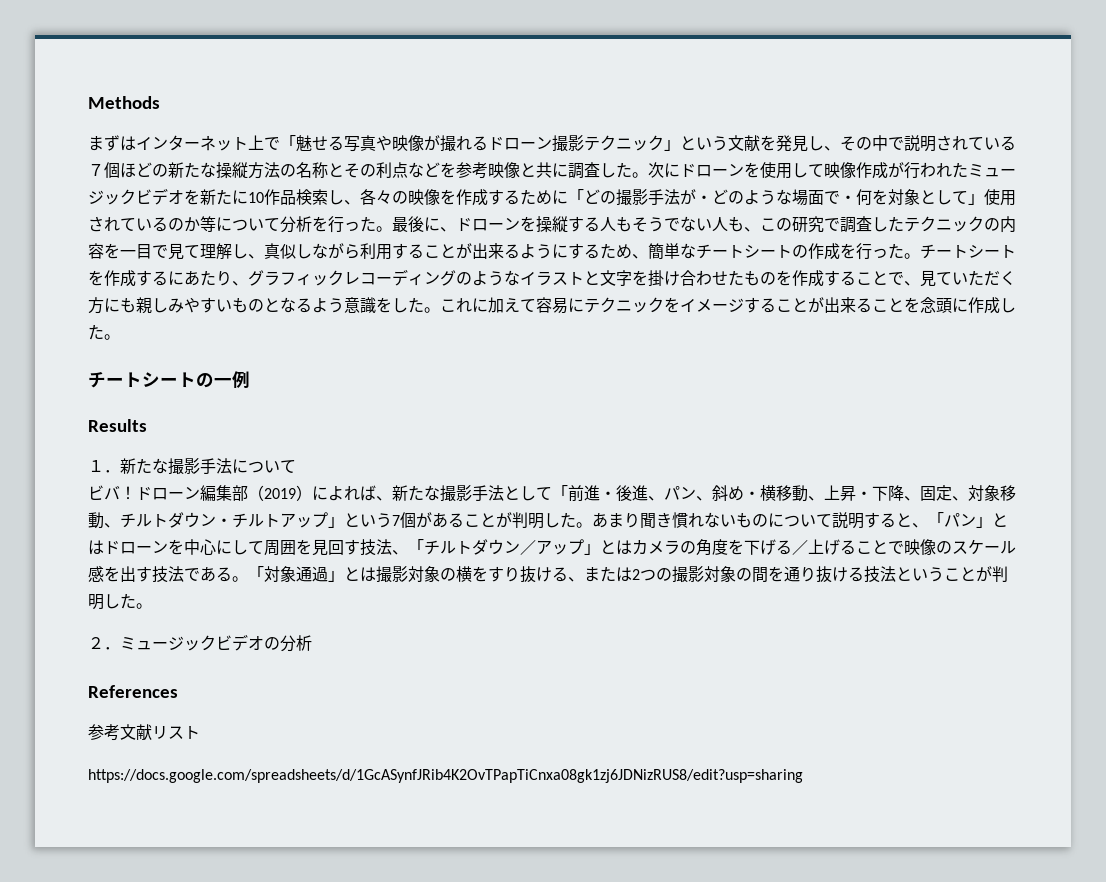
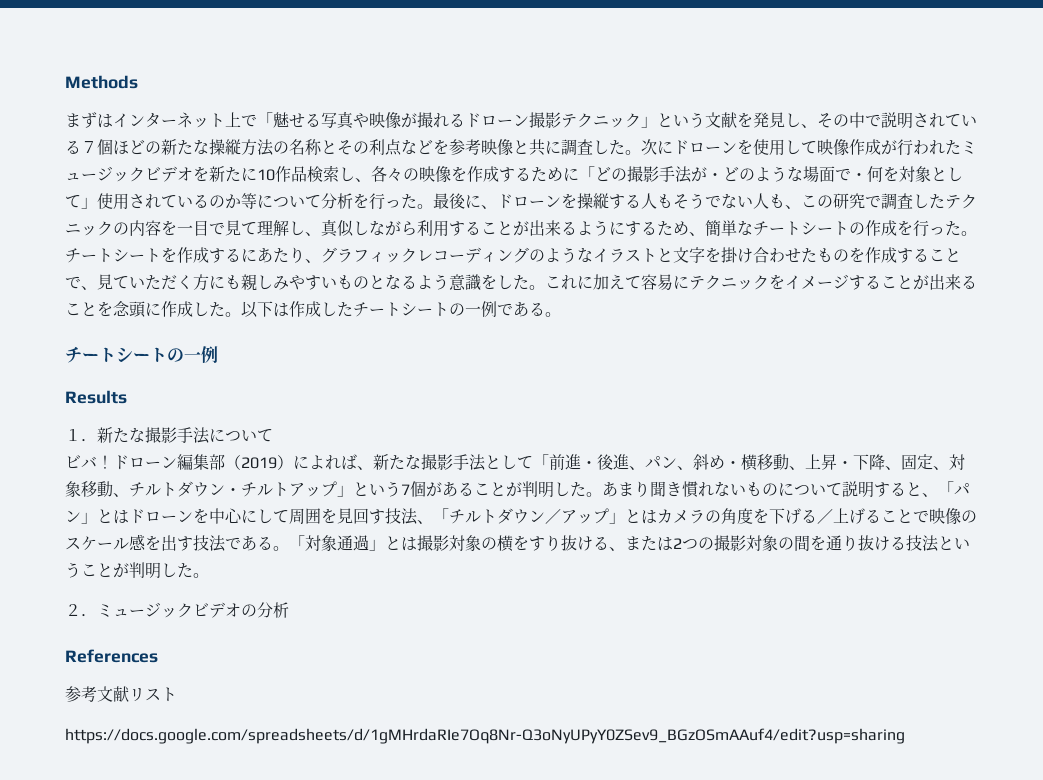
+ 以下は作成したチートシートの一例である。
- https://docs.google.com/spreadsheets/d/1GcASynfJRib4K2OvTPapTiCnxa08gk1zj6JDNizRUS8/edit?usp=sharing
+ https://docs.google.com/spreadsheets/d/1gMHrdaRIe7Oq8Nr-Q3oNyUPyY0ZSev9_BGzOSmAAuf4/edit?usp=sharing

